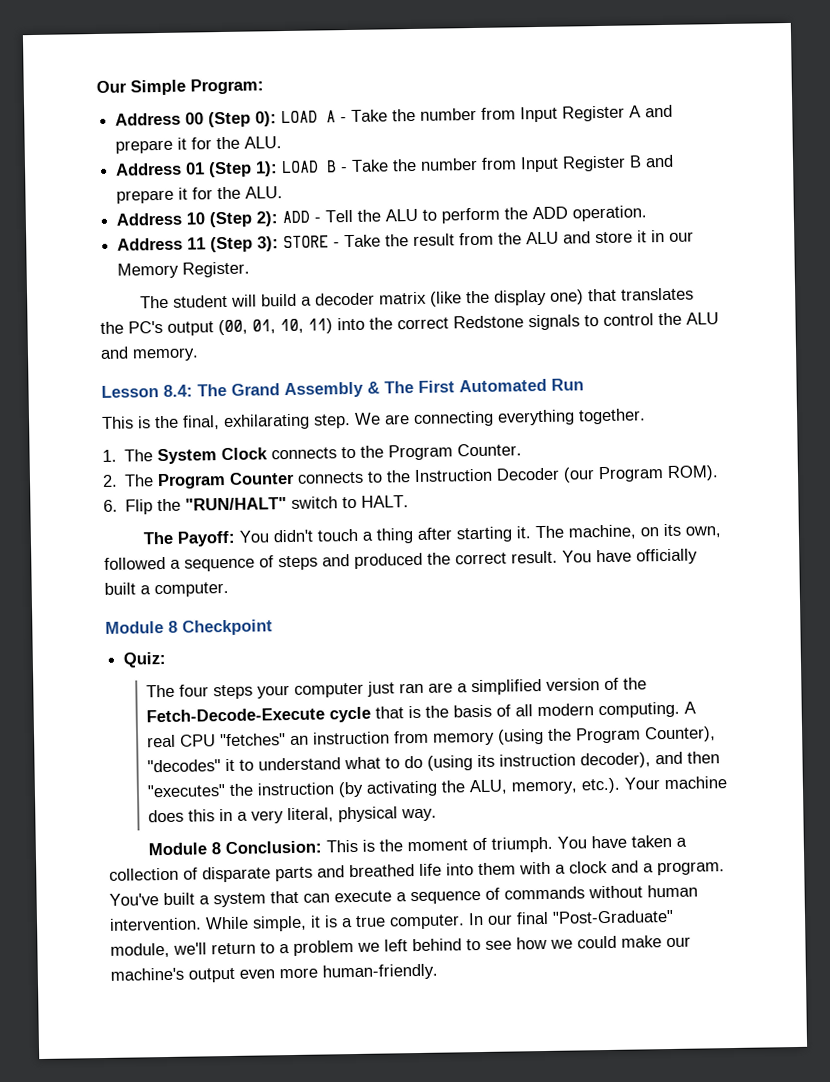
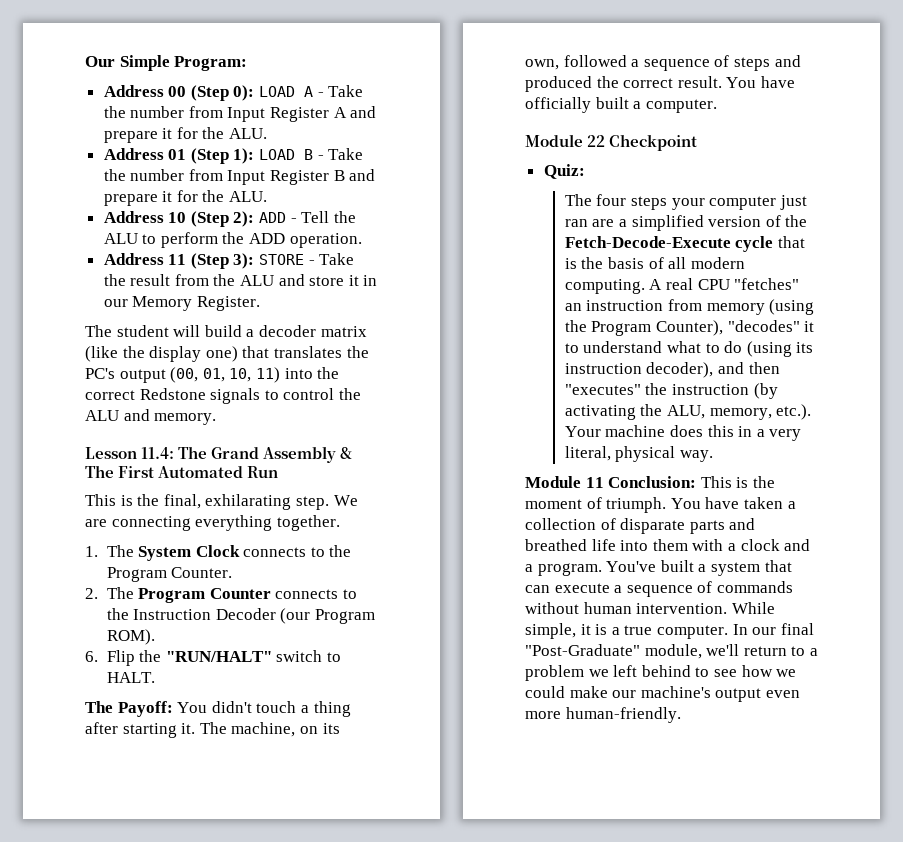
- Lesson 8.4: The Grand Assembly & The First Automated Run
+ Lesson 11.4: The Grand Assembly & The First Automated Run
- Module 8 Checkpoint
+ Module 22 Checkpoint
- Module 8 Conclusion: This is the moment of triumph.
+ Module 11 Conclusion: This is the moment of triumph.

